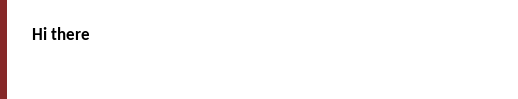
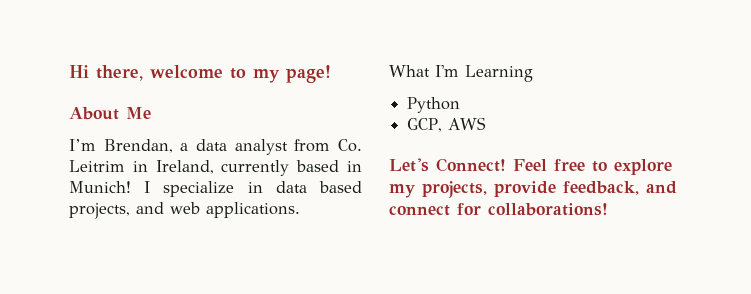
- Hi there
+ Hi there, welcome to my page!
+ About Me
+ I’m Brendan, a data analyst from Co. Leitrim in Ireland, currently based in Munich! I specialize in data based projects, and web applications.
+ What I'm Learning
+ Python
+ GCP, AWS
+ Let's Connect! Feel free to explore my projects, provide feedback, and connect for collaborations!

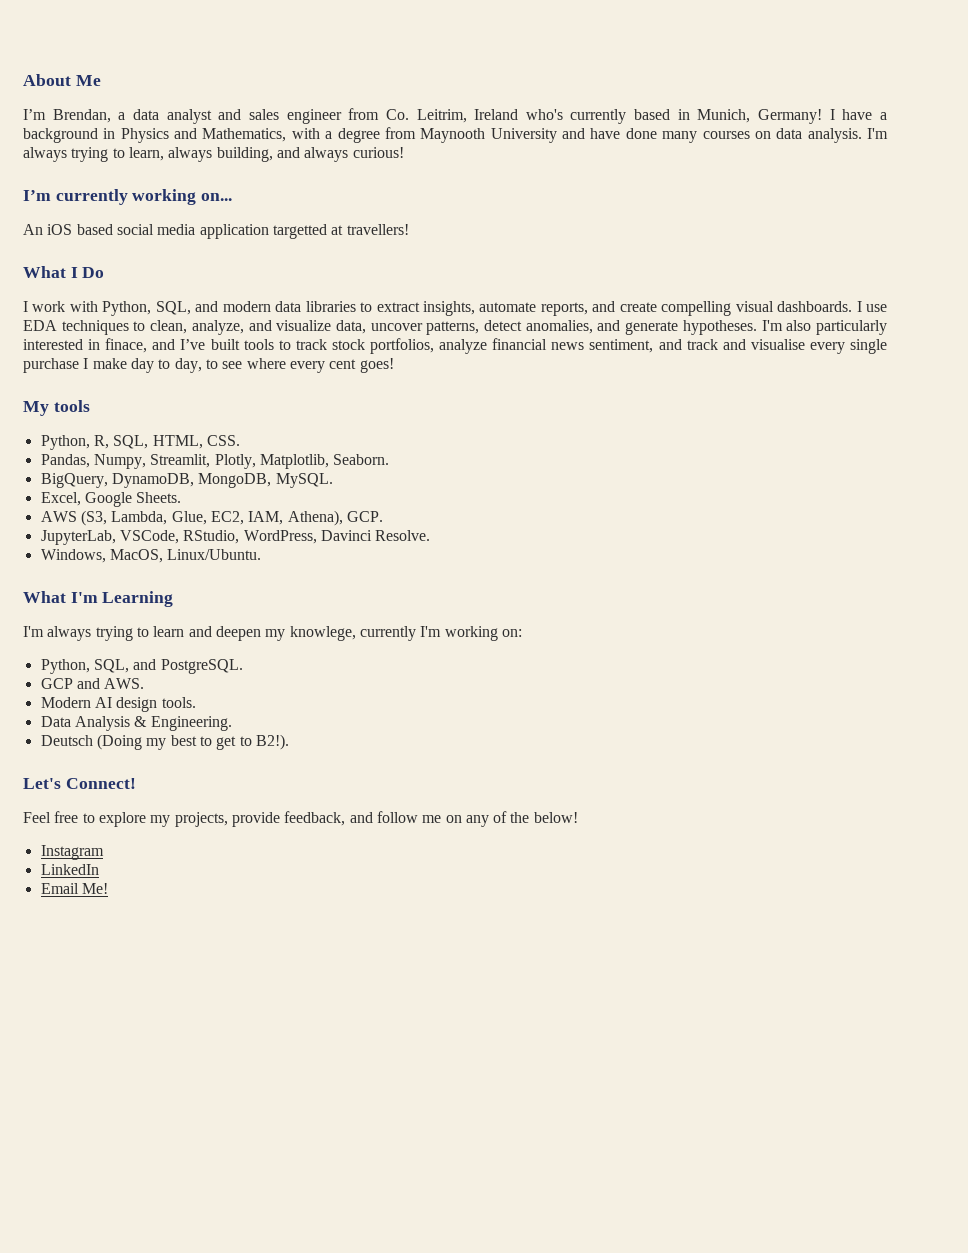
- Hi there, welcome to my page!
- I’m Brendan, a data analyst from Co. Leitrim in Ireland, currently based in Munich! I specialize in data based projects, and web applications.
+ I’m Brendan, a data analyst and sales engineer from Co. Leitrim, Ireland who's currently based in Munich, Germany! I have a background in Physics and Mathematics, with a degree from Maynooth University and have done many courses on data analysis. I'm always trying to learn, always building, and always curious!
+ I’m currently working on...
+ An iOS based social media application targetted at travellers!
+ What I Do
+ I work with Python, SQL, and modern data libraries to extract insights, automate reports, and create compelling visual dashboards. I use EDA techniques to clean, analyze, and visualize data, uncover patterns, detect anomalies, and generate hypotheses. I'm also particularly interested in finace, and I’ve built tools to track stock portfolios, analyze financial news sentiment, and track and visualise every single purchase I make day to day, to see where every cent goes!
+ My tools
+ Python, R, SQL, HTML, CSS.
+ Pandas, Numpy, Streamlit, Plotly, Matplotlib, Seaborn.
+ BigQuery, DynamoDB, MongoDB, MySQL.
+ Excel, Google Sheets.
+ AWS (S3, Lambda, Glue, EC2, IAM, Athena), GCP.
+ JupyterLab, VSCode, RStudio, WordPress, Davinci Resolve.
+ Windows, MacOS, Linux/Ubuntu.
  What I'm Learning
- Python
- GCP, AWS
+ I'm always trying to learn and deepen my knowlege, currently I'm working on:
+ Python, SQL, and PostgreSQL.
+ GCP and AWS.
+ Modern AI design tools.
+ Data Analysis & Engineering.
+ Deutsch (Doing my best to get to B2!).
- Let's Connect! Feel free to explore my projects, provide feedback, and connect for collaborations!
+ Let's Connect!
+ Feel free to explore my projects, provide feedback, and follow me on any of the below!
+ Instagram
+ LinkedIn
+ Email Me!

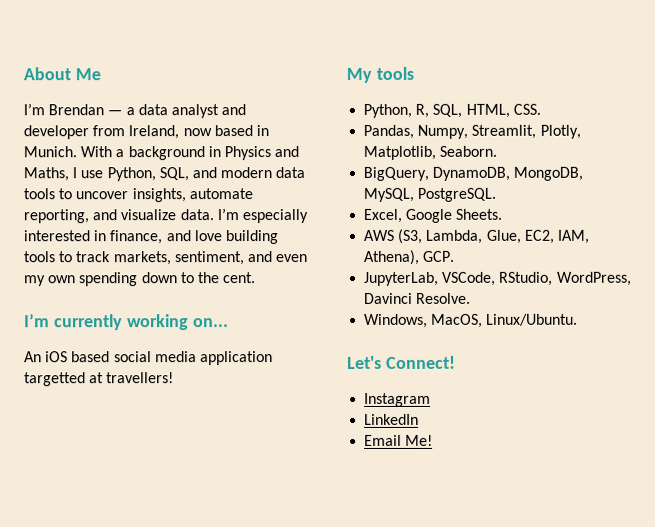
- I’m Brendan, a data analyst and sales engineer from Co. Leitrim, Ireland who's currently based in Munich, Germany! I have a background in Physics and Mathematics, with a degree from Maynooth University and have done many courses on data analysis. I'm always trying to learn, always building, and always curious!
+ I’m Brendan — a data analyst and developer from Ireland, now based in Munich. With a background in Physics and Maths, I use Python, SQL, and modern data tools to uncover insights, automate reporting, and visualize data. I’m especially interested in finance, and love building tools to track markets, sentiment, and even my own spending down to the cent.
- What I Do
- I work with Python, SQL, and modern data libraries to extract insights, automate reports, and create compelling visual dashboards. I use EDA techniques to clean, analyze, and visualize data, uncover patterns, detect anomalies, and generate hypotheses. I'm also particularly interested in finace, and I’ve built tools to track stock portfolios, analyze financial news sentiment, and track and visualise every single purchase I make day to day, to see where every cent goes!
- BigQuery, DynamoDB, MongoDB, MySQL.
+ BigQuery, DynamoDB, MongoDB, MySQL, PostgreSQL.
- What I'm Learning
- I'm always trying to learn and deepen my knowlege, currently I'm working on:
- Python, SQL, and PostgreSQL.
- GCP and AWS.
- Modern AI design tools.
- Data Analysis & Engineering.
- Deutsch (Doing my best to get to B2!).
  Let's Connect!
- Feel free to explore my projects, provide feedback, and follow me on any of the below!

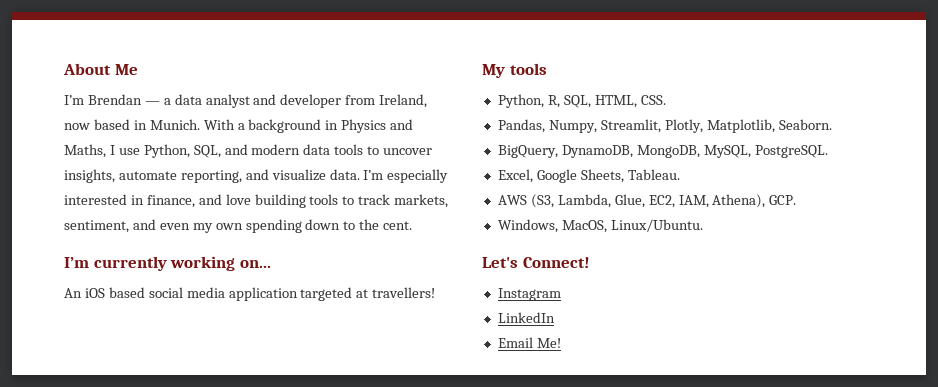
- An iOS based social media application targetted at travellers!
+ An iOS based social media application targeted at travellers!
- Excel, Google Sheets.
+ Excel, Google Sheets, Tableau.
- JupyterLab, VSCode, RStudio, WordPress, Davinci Resolve.

